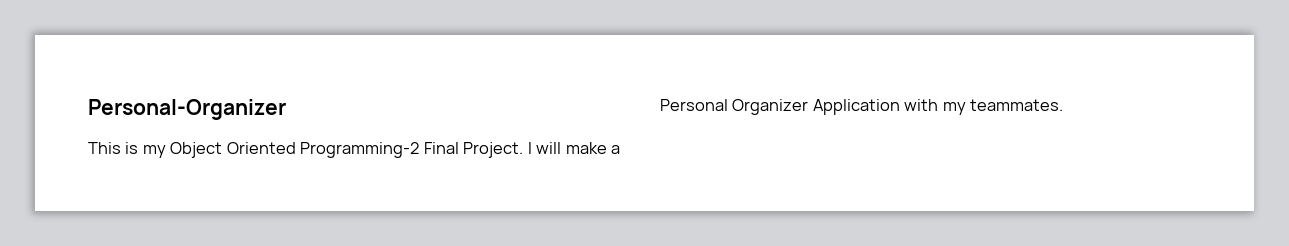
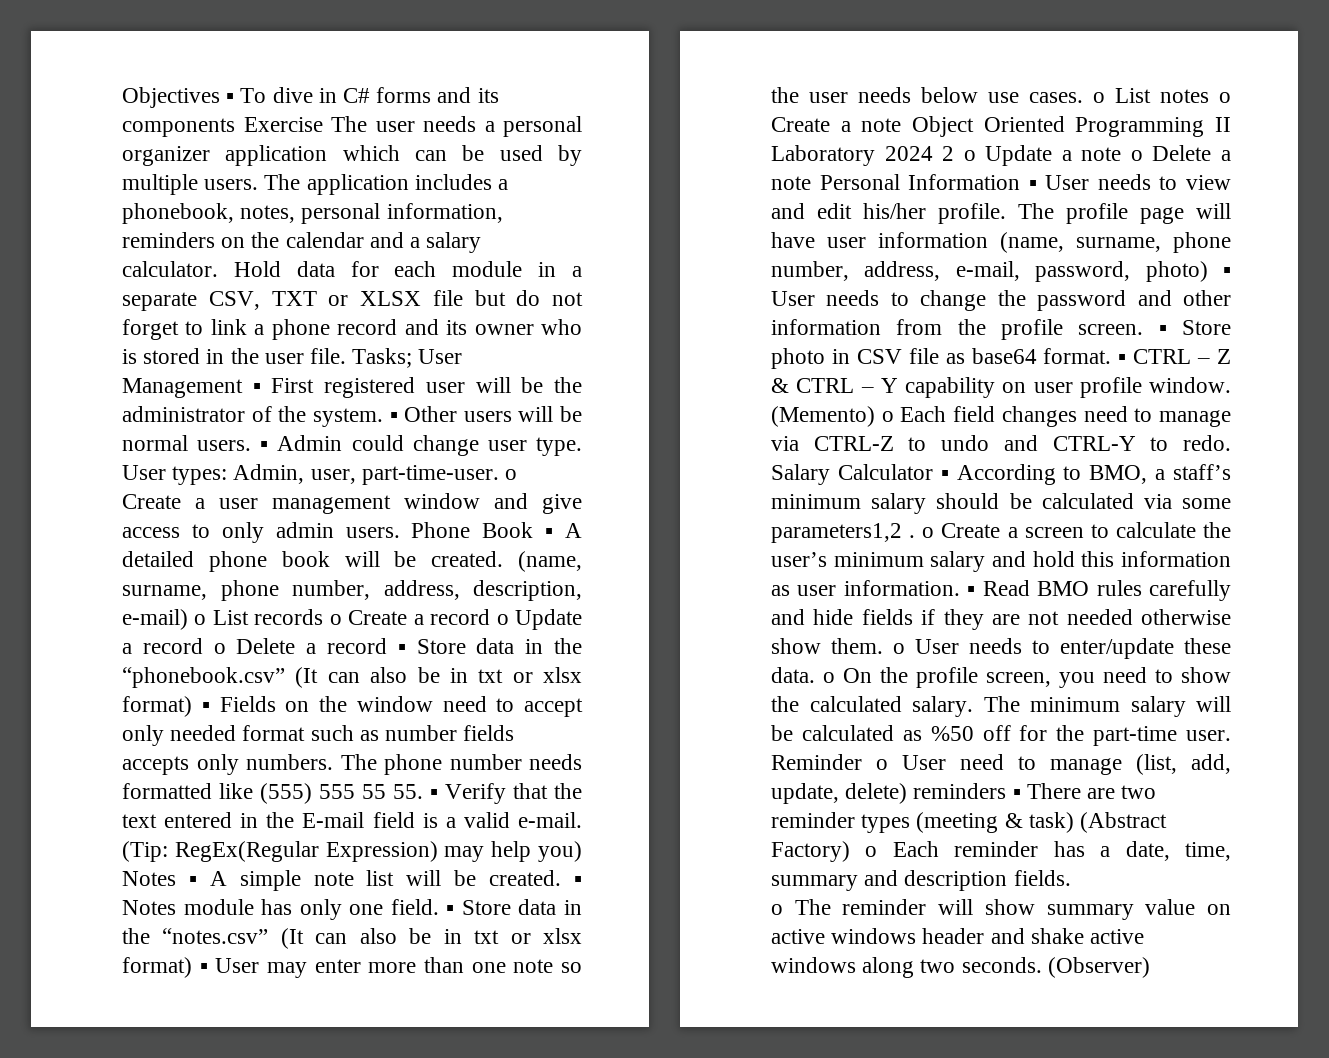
- Personal-Organizer
- This is my Object Oriented Programming-2 Final Project. I will make a Personal Organizer Application with my teammates.
+ Objectives ▪ To dive in C# forms and its components Exercise The user needs a personal organizer application which can be used by multiple users. The application includes a phonebook, notes, personal information, reminders on the calendar and a salary calculator. Hold data for each module in a separate CSV, TXT or XLSX file but do not forget to link a phone record and its owner who is stored in the user file. Tasks; User Management ▪ First registered user will be the administrator of the system. ▪ Other users will be normal users. ▪ Admin could change user type. User types: Admin, user, part-time-user. o Create a user management window and give access to only admin users. Phone Book ▪ A detailed phone book will be created. (name, surname, phone number, address, description, e-mail) o List records o Create a record o Update a record o Delete a record ▪ Store data in the “phonebook.csv” (It can also be in txt or xlsx format) ▪ Fields on the window need to accept only needed format such as number fields accepts only numbers. The phone number needs formatted like (555) 555 55 55. ▪ Verify that the text entered in the E-mail field is a valid e-mail. (Tip: RegEx(Regular Expression) may help you) Notes ▪ A simple note list will be created. ▪ Notes module has only one field. ▪ Store data in the “notes.csv” (It can also be in txt or xlsx format) ▪ User may enter more than one note so the user needs below use cases. o List notes o Create a note Object Oriented Programming II Laboratory 2024 2 o Update a note o Delete a note Personal Information ▪ User needs to view and edit his/her profile. The profile page will have user information (name, surname, phone number, address, e-mail, password, photo) ▪ User needs to change the password and other information from the profile screen. ▪ Store photo in CSV file as base64 format. ▪ CTRL – Z & CTRL – Y capability on user profile window. (Memento) o Each field changes need to manage via CTRL-Z to undo and CTRL-Y to redo. Salary Calculator ▪ According to BMO, a staff’s minimum salary should be calculated via some parameters1,2 . o Create a screen to calculate the user’s minimum salary and hold this information as user information. ▪ Read BMO rules carefully and hide fields if they are not needed otherwise show them. o User needs to enter/update these data. o On the profile screen, you need to show the calculated salary. The minimum salary will be calculated as %50 off for the part-time user. Reminder o User need to manage (list, add, update, delete) reminders ▪ There are two reminder types (meeting & task) (Abstract Factory) o Each reminder has a date, time, summary and description fields.
+ o The reminder will show summary value on active windows header and shake active windows along two seconds. (Observer)

